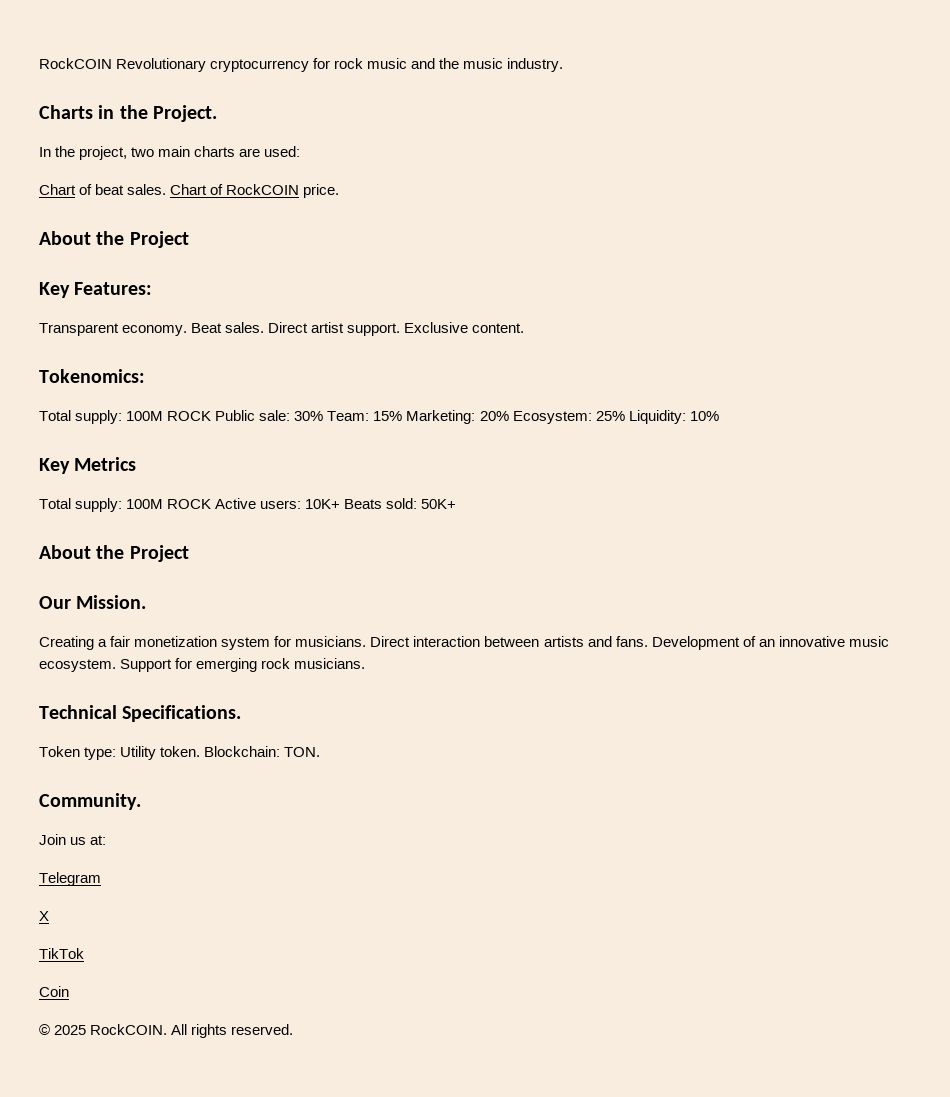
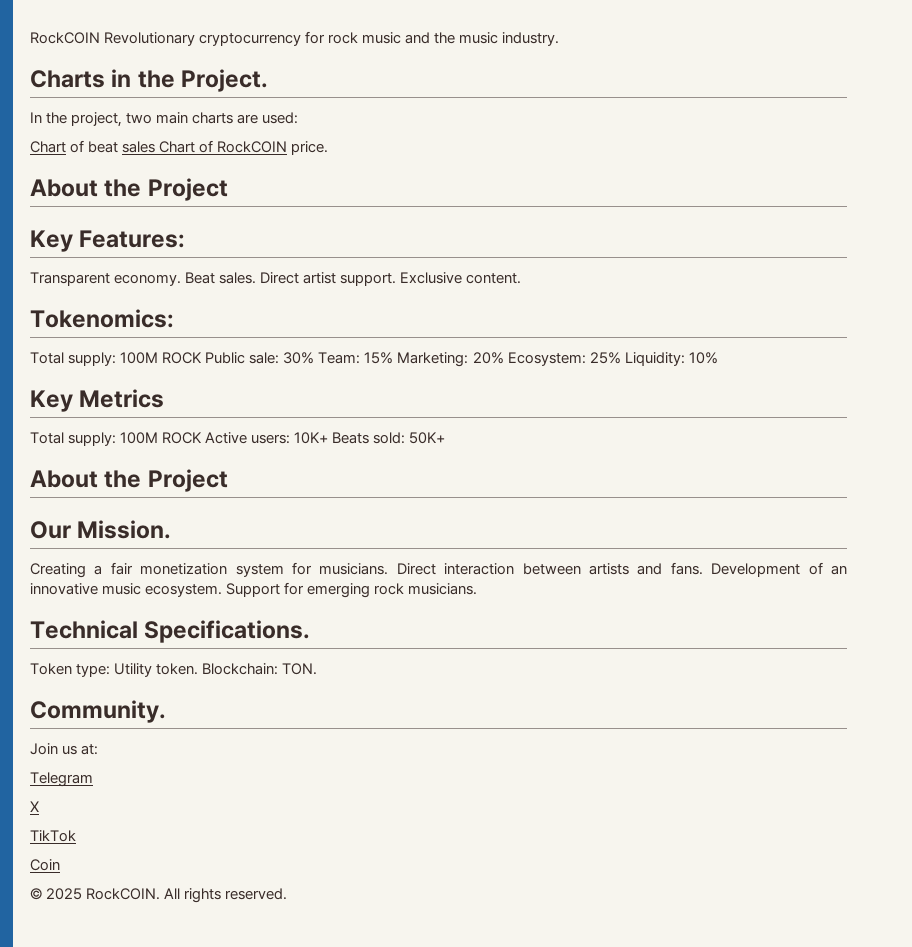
- Chart of beat sales. Chart of RockCOIN price.
+ Chart of beat sales Chart of RockCOIN price.

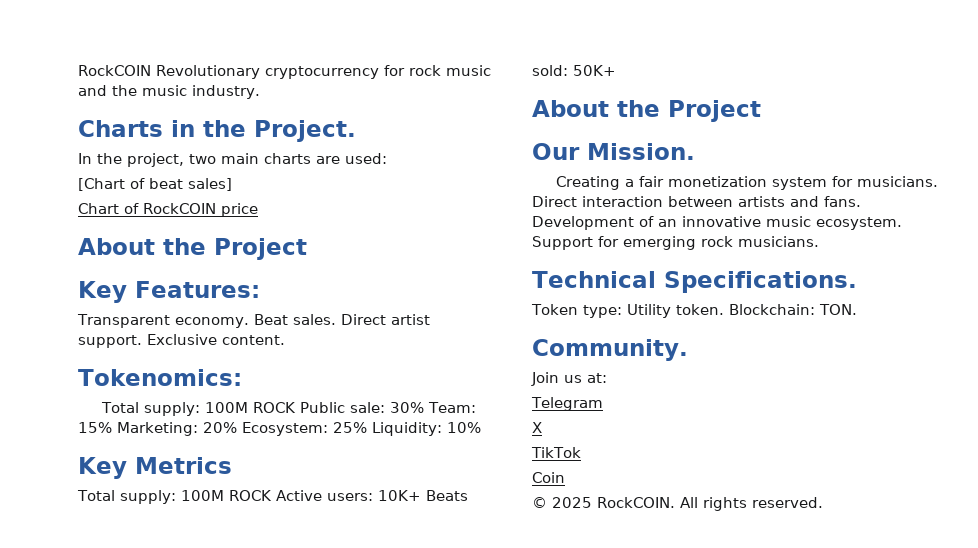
- Chart of beat sales Chart of RockCOIN price.
+ [Chart of beat sales]
+ Chart of RockCOIN price

